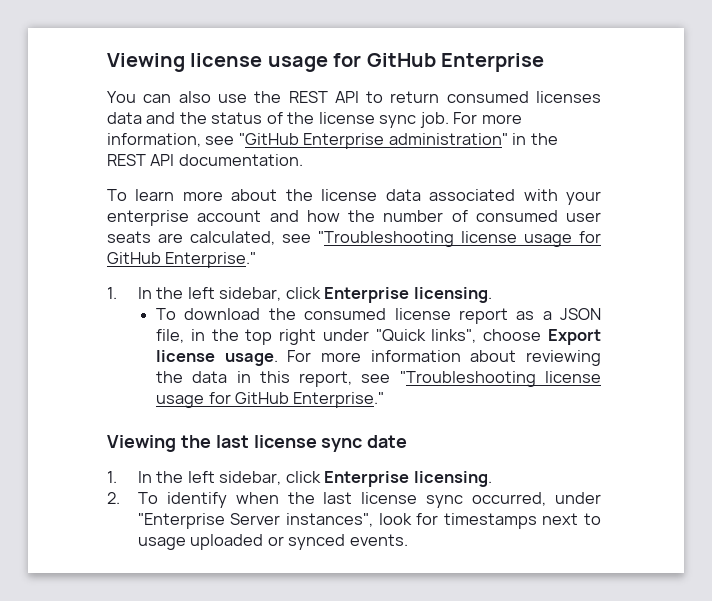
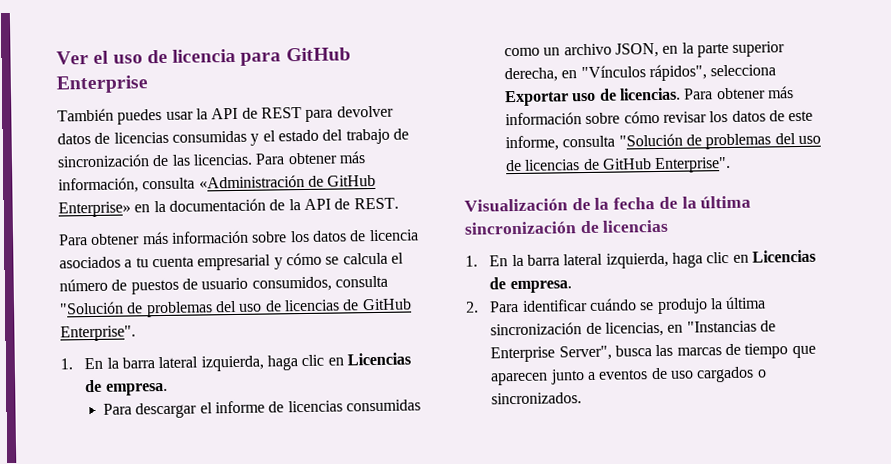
- Viewing license usage for GitHub Enterprise
- You can also use the REST API to return consumed licenses data and the status of the license sync job. For more information, see "GitHub Enterprise administration" in the REST API documentation.
- To learn more about the license data associated with your enterprise account and how the number of consumed user seats are calculated, see "Troubleshooting license usage for GitHub Enterprise."
- 1. In the left sidebar, click Enterprise licensing.
- To download the consumed license report as a JSON file, in the top right under "Quick links", choose Export license usage. For more information about reviewing the data in this report, see "Troubleshooting license usage for GitHub Enterprise."
- Viewing the last license sync date
- 1. In the left sidebar, click Enterprise licensing.
- 2. To identify when the last license sync occurred, under "Enterprise Server instances", look for timestamps next to usage uploaded or synced events.
+ Ver el uso de licencia para GitHub Enterprise
+ También puedes usar la API de REST para devolver datos de licencias consumidas y el estado del trabajo de sincronización de las licencias. Para obtener más información, consulta «Administración de GitHub Enterprise» en la documentación de la API de REST.
+ Para obtener más información sobre los datos de licencia asociados a tu cuenta empresarial y cómo se calcula el número de puestos de usuario consumidos, consulta "Solución de problemas del uso de licencias de GitHub Enterprise".
+ 1. En la barra lateral izquierda, haga clic en Licencias de empresa.
+ Para descargar el informe de licencias consumidas como un archivo JSON, en la parte superior derecha, en "Vínculos rápidos", selecciona Exportar uso de licencias. Para obtener más información sobre cómo revisar los datos de este informe, consulta "Solución de problemas del uso de licencias de GitHub Enterprise".
+ Visualización de la fecha de la última sincronización de licencias
+ 1. En la barra lateral izquierda, haga clic en Licencias de empresa.
+ 2. Para identificar cuándo se produjo la última sincronización de licencias, en "Instancias de Enterprise Server", busca las marcas de tiempo que aparecen junto a eventos de uso cargados o sincronizados.

